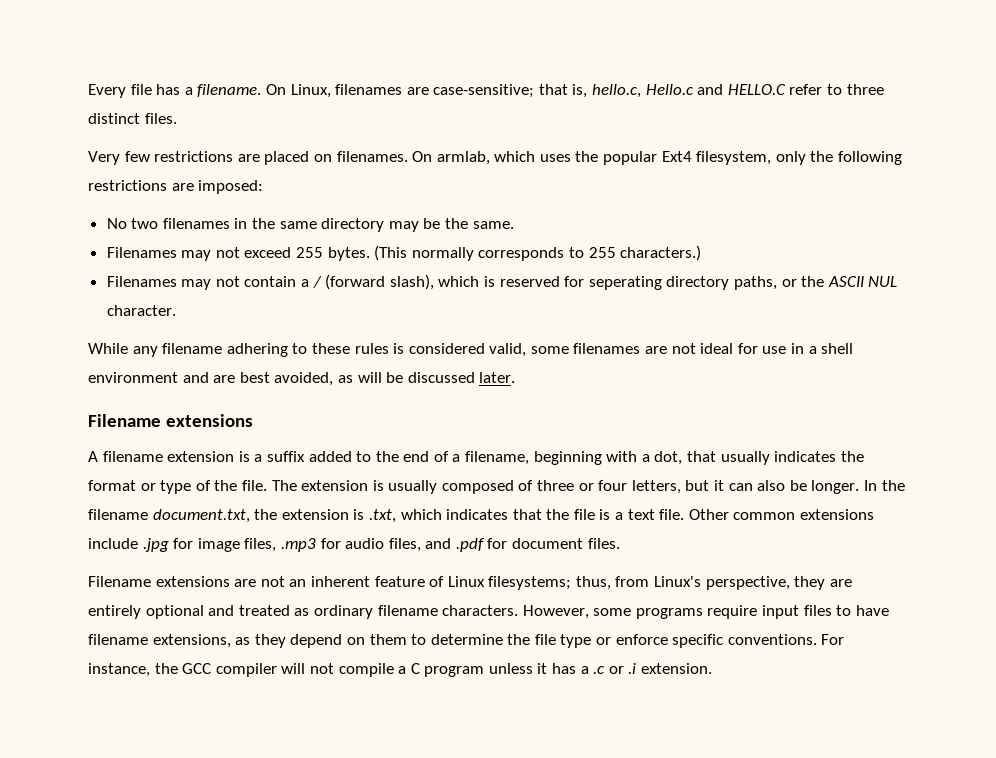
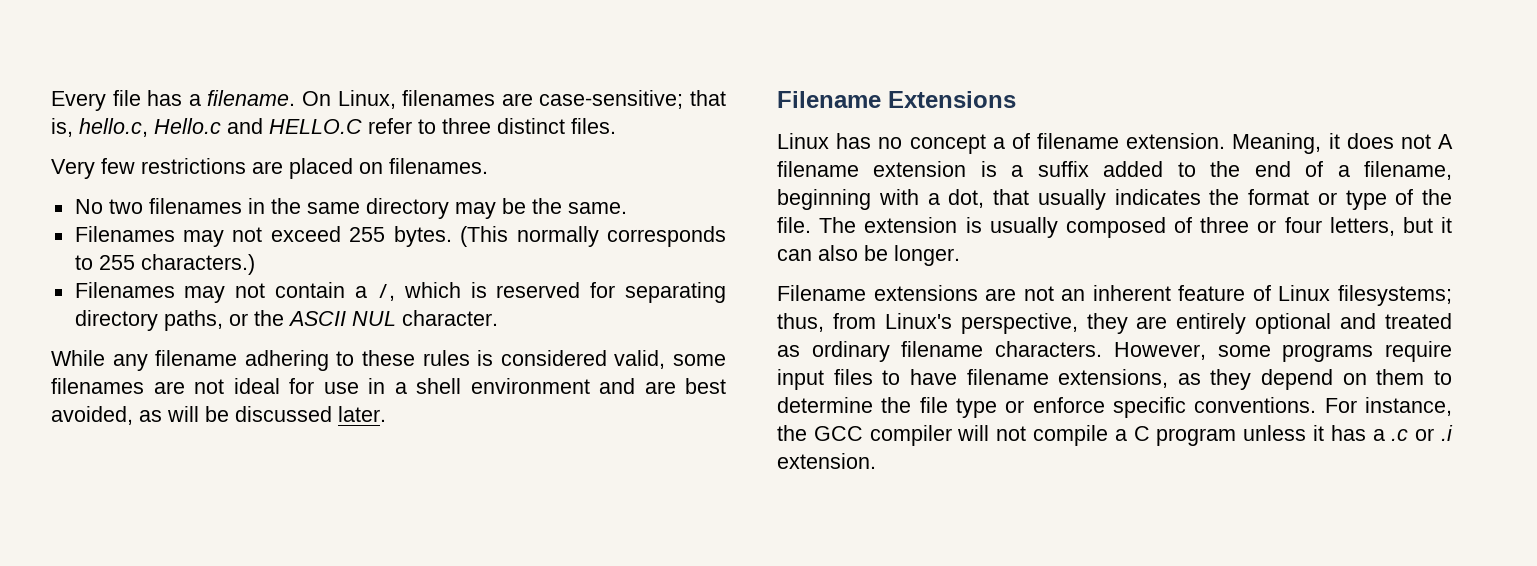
- On armlab, which uses the popular Ext4 filesystem, only the following restrictions are imposed:
- Filenames may not contain a / (forward slash), which is reserved for seperating directory paths, or the ASCII NUL character.
+ Filenames may not contain a /, which is reserved for separating directory paths, or the ASCII NUL character.
  While any filename adhering to these rules is considered valid, some filenames are not ideal for use in a shell environment and are best avoided, as will be discussed later.
- Filename extensions
- A filename extension is a suffix added to the end of a filename, beginning with a dot, that usually indicates the format or type of the file.
+ Filename Extensions
+ Linux has no concept a of filename extension. Meaning, it does not A filename extension is a suffix added to the end of a filename, beginning with a dot, that usually indicates the format or type of the file.
- In the filename document.txt, the extension is .txt, which indicates that the file is a text file. Other common extensions include .jpg for image files, .mp3 for audio files, and .pdf for document files.

